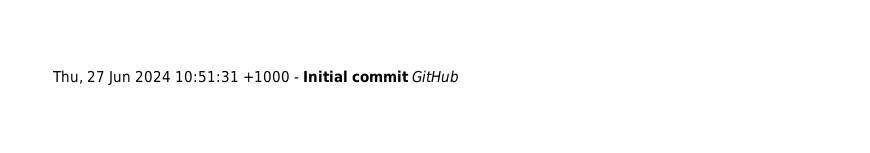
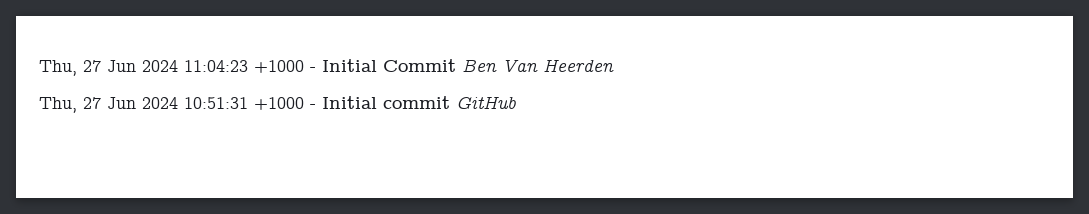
+ Thu, 27 Jun 2024 11:04:23 +1000 - Initial Commit Ben Van Heerden

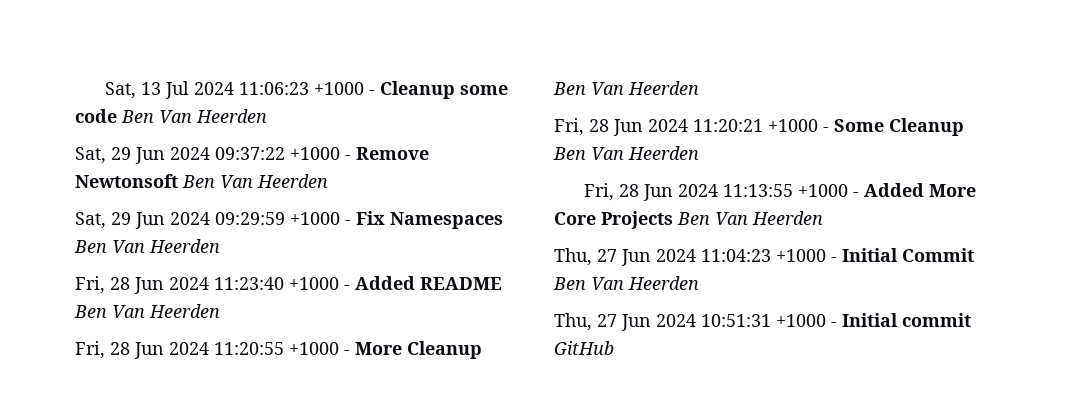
+ Sat, 13 Jul 2024 11:06:23 +1000 - Cleanup some code Ben Van Heerden
+ Sat, 29 Jun 2024 09:37:22 +1000 - Remove Newtonsoft Ben Van Heerden
+ Sat, 29 Jun 2024 09:29:59 +1000 - Fix Namespaces Ben Van Heerden
+ Fri, 28 Jun 2024 11:23:40 +1000 - Added README Ben Van Heerden
+ Fri, 28 Jun 2024 11:20:55 +1000 - More Cleanup Ben Van Heerden
+ Fri, 28 Jun 2024 11:20:21 +1000 - Some Cleanup Ben Van Heerden
+ Fri, 28 Jun 2024 11:13:55 +1000 - Added More Core Projects Ben Van Heerden

